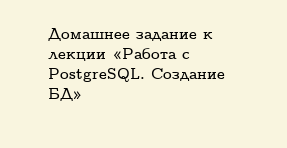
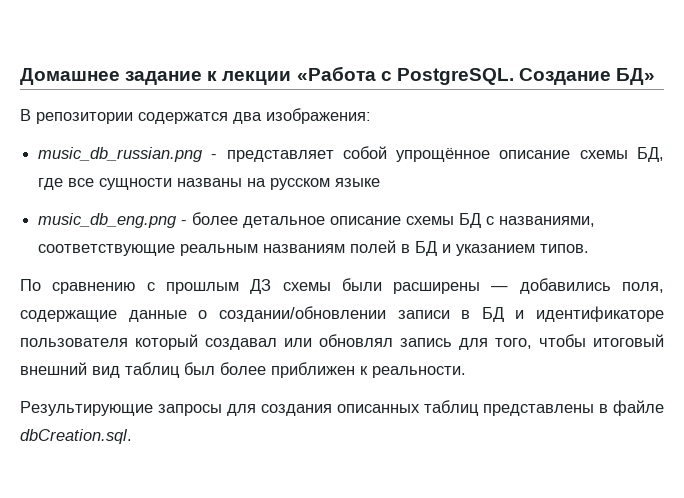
+ В репозитории содержатся два изображения:
+ music_db_russian.png - представляет собой упрощённое описание схемы БД, где все сущности названы на русском языке
+ music_db_eng.png - более детальное описание схемы БД с названиями, соответствующие реальным названиям полей в БД и указанием типов.
+ По сравнению с прошлым ДЗ схемы были расширены — добавились поля, содержащие данные о создании/обновлении записи в БД и идентификаторе пользователя который создавал или обновлял запись для того, чтобы итоговый внешний вид таблиц был более приближен к реальности.
+ Результирующие запросы для создания описанных таблиц представлены в файле dbCreation.sql.

